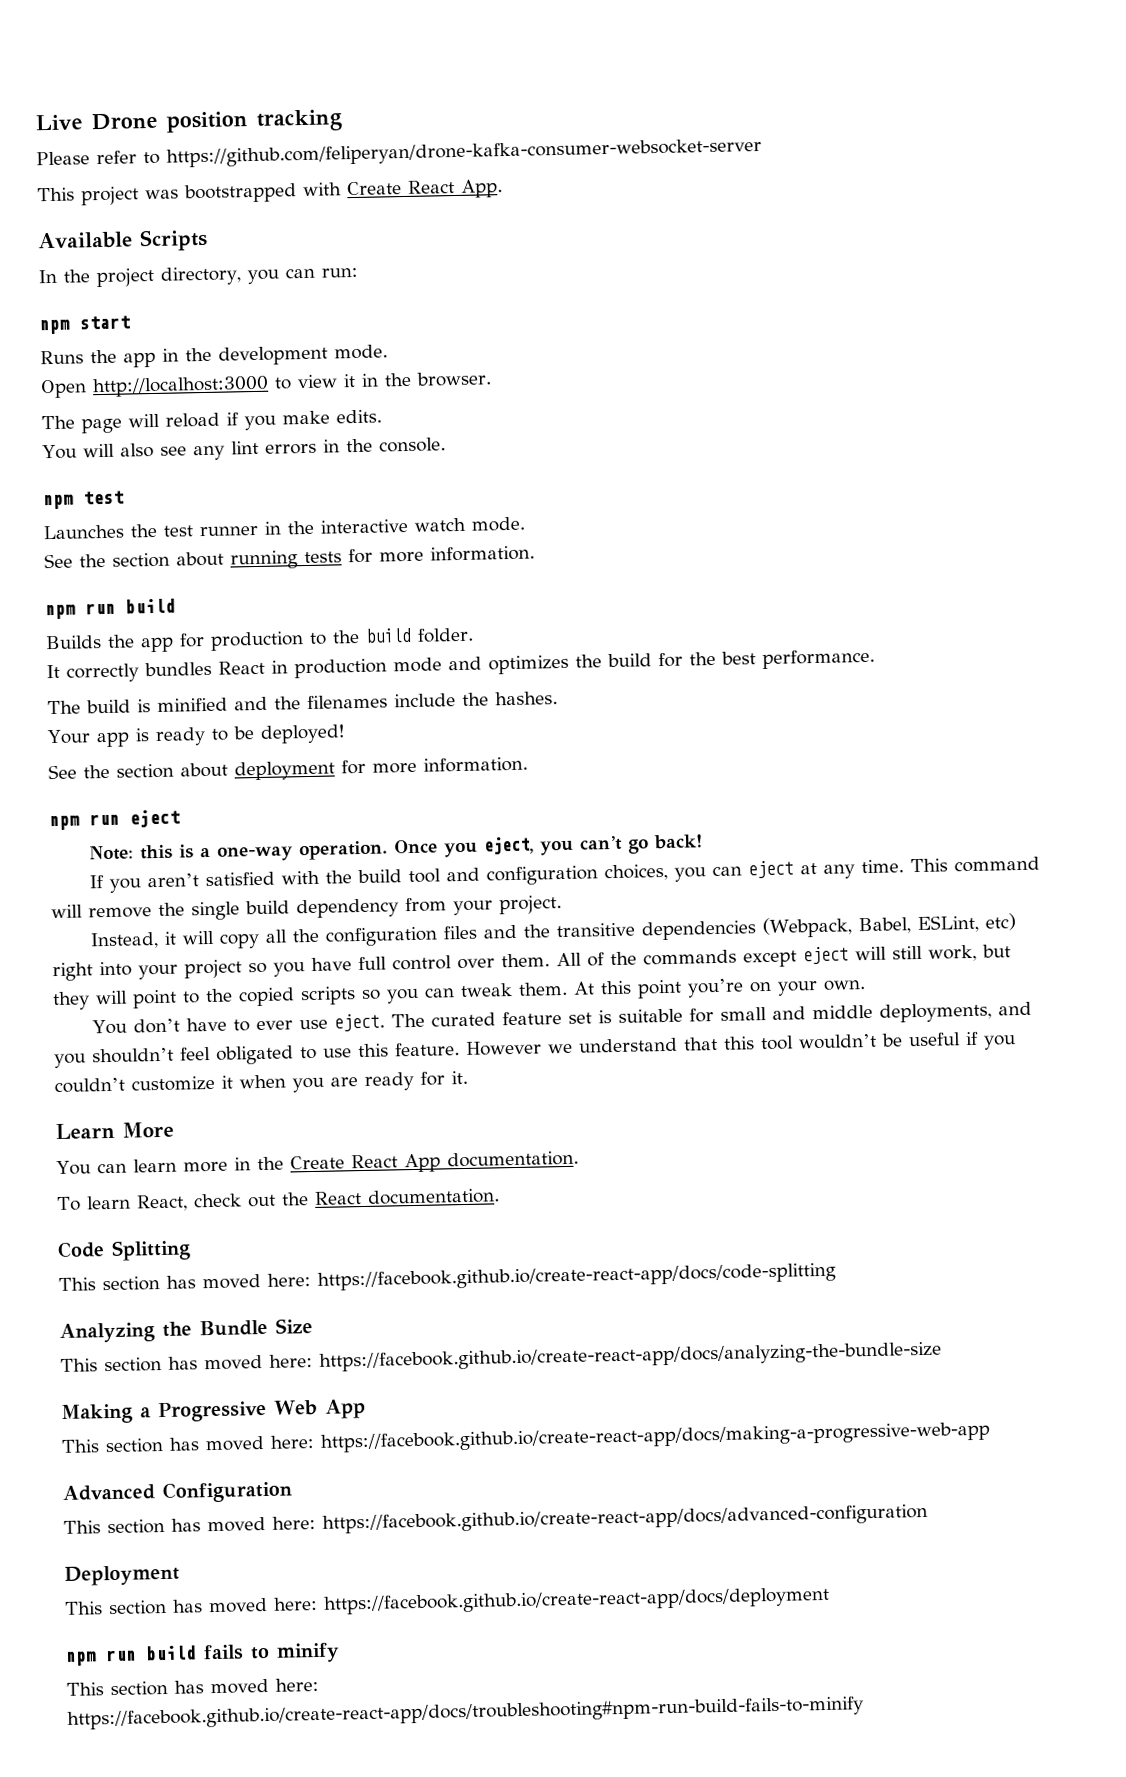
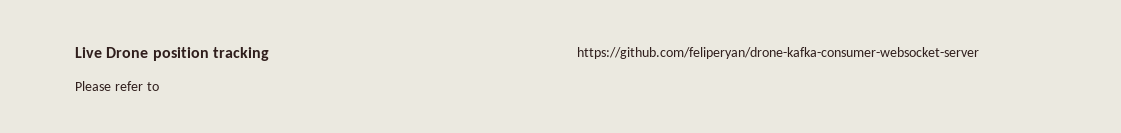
- This project was bootstrapped with Create React App.
- Available Scripts
- In the project directory, you can run:
- npm start
- Runs the app in the development mode.
- Open http://localhost:3000 to view it in the browser.
- The page will reload if you make edits.
- You will also see any lint errors in the console.
- npm test
- Launches the test runner in the interactive watch mode.
- See the section about running tests for more information.
- npm run build
- Builds the app for production to the build folder.
- It correctly bundles React in production mode and optimizes the build for the best performance.
- The build is minified and the filenames include the hashes.
- Your app is ready to be deployed!
- See the section about deployment for more information.
- npm run eject
- Note: this is a one-way operation. Once you eject, you can’t go back!
- If you aren’t satisfied with the build tool and configuration choices, you can eject at any time. This command will remove the single build dependency from your project.
- Instead, it will copy all the configuration files and the transitive dependencies (Webpack, Babel, ESLint, etc) right into your project so you have full control over them. All of the commands except eject will still work, but they will point to the copied scripts so you can tweak them. At this point you’re on your own.
- You don’t have to ever use eject. The curated feature set is suitable for small and middle deployments, and you shouldn’t feel obligated to use this feature. However we understand that this tool wouldn’t be useful if you couldn’t customize it when you are ready for it.
- Learn More
- You can learn more in the Create React App documentation.
- To learn React, check out the React documentation.
- Code Splitting
- This section has moved here: https://facebook.github.io/create-react-app/docs/code-splitting
- Analyzing the Bundle Size
- This section has moved here: https://facebook.github.io/create-react-app/docs/analyzing-the-bundle-size
- Making a Progressive Web App
- This section has moved here: https://facebook.github.io/create-react-app/docs/making-a-progressive-web-app
- Advanced Configuration
- This section has moved here: https://facebook.github.io/create-react-app/docs/advanced-configuration
- Deployment
- This section has moved here: https://facebook.github.io/create-react-app/docs/deployment
- npm run build fails to minify
- This section has moved here: https://facebook.github.io/create-react-app/docs/troubleshooting#npm-run-build-fails-to-minify

